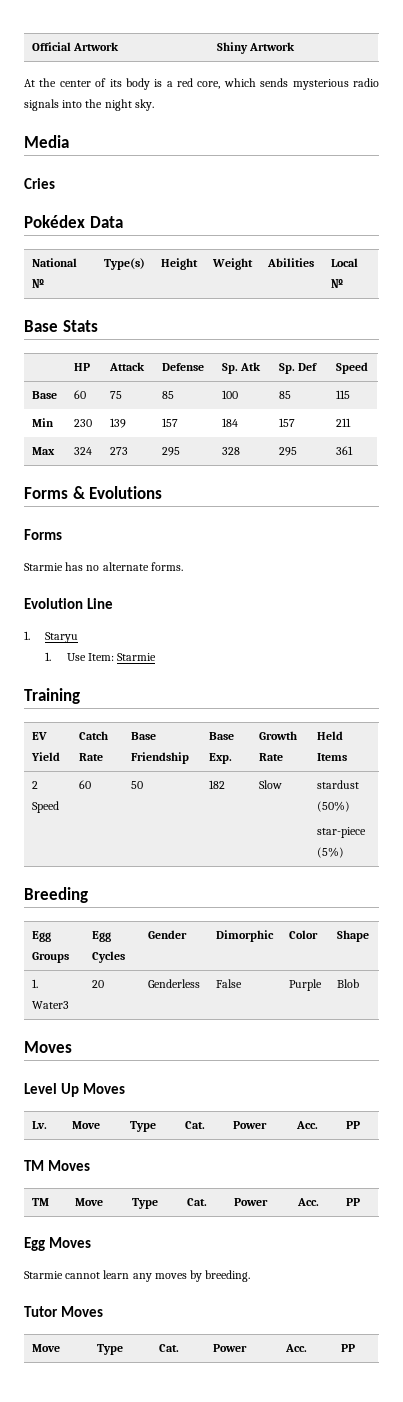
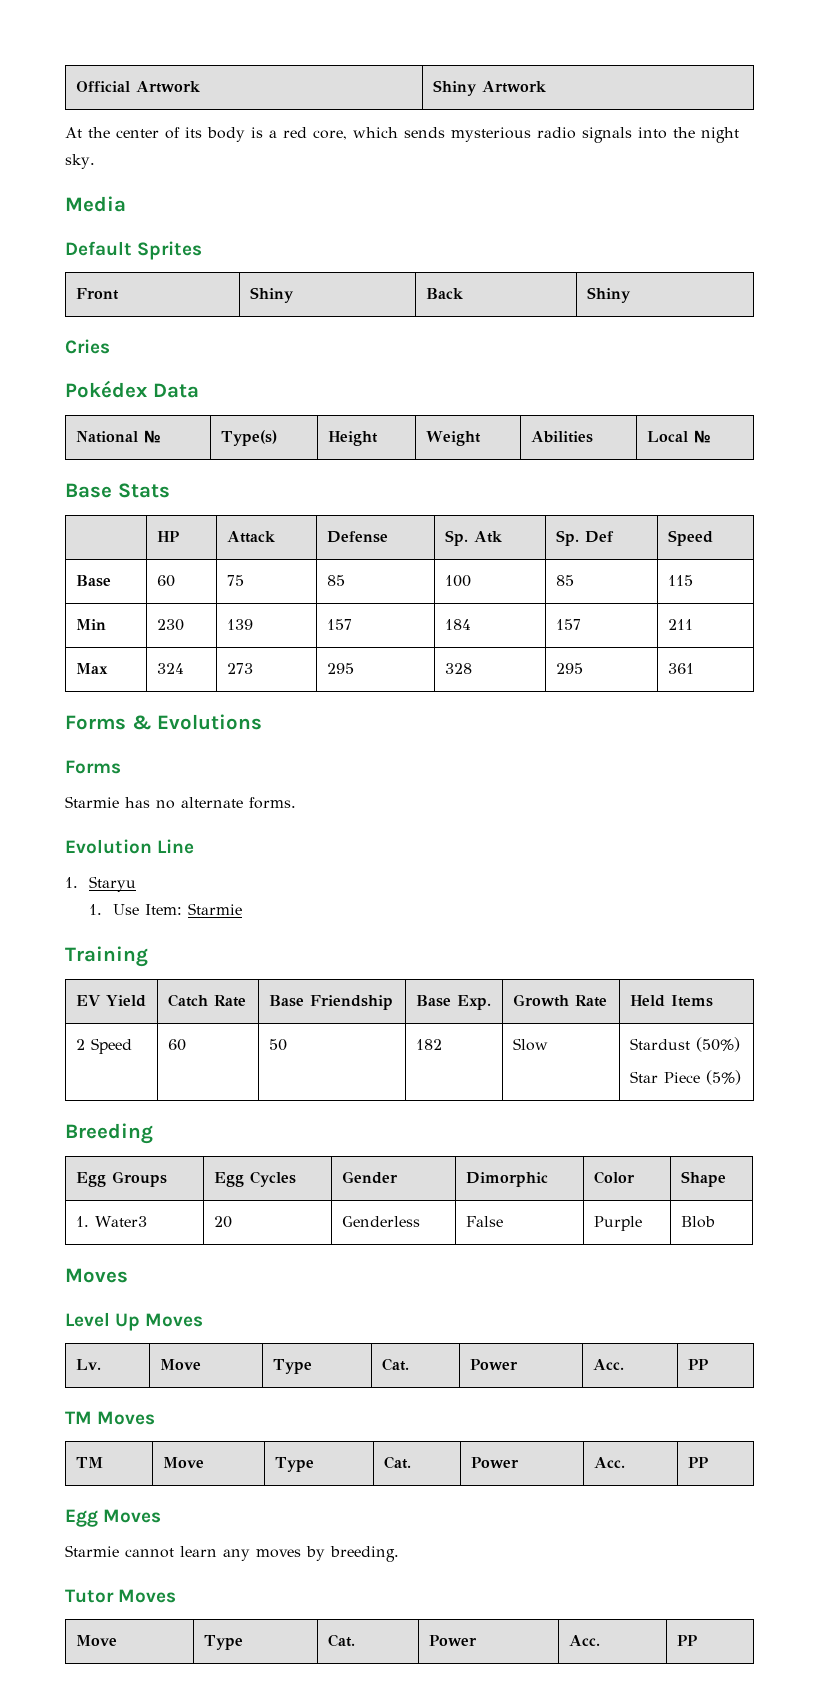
+ Default Sprites
+ Front | Shiny | Back | Shiny
- 2 Speed | 60 | 50 | 182 | Slow | stardust (50%)
- star-piece (5%)
+ 2 Speed | 60 | 50 | 182 | Slow | Stardust (50%)
+ Star Piece (5%)

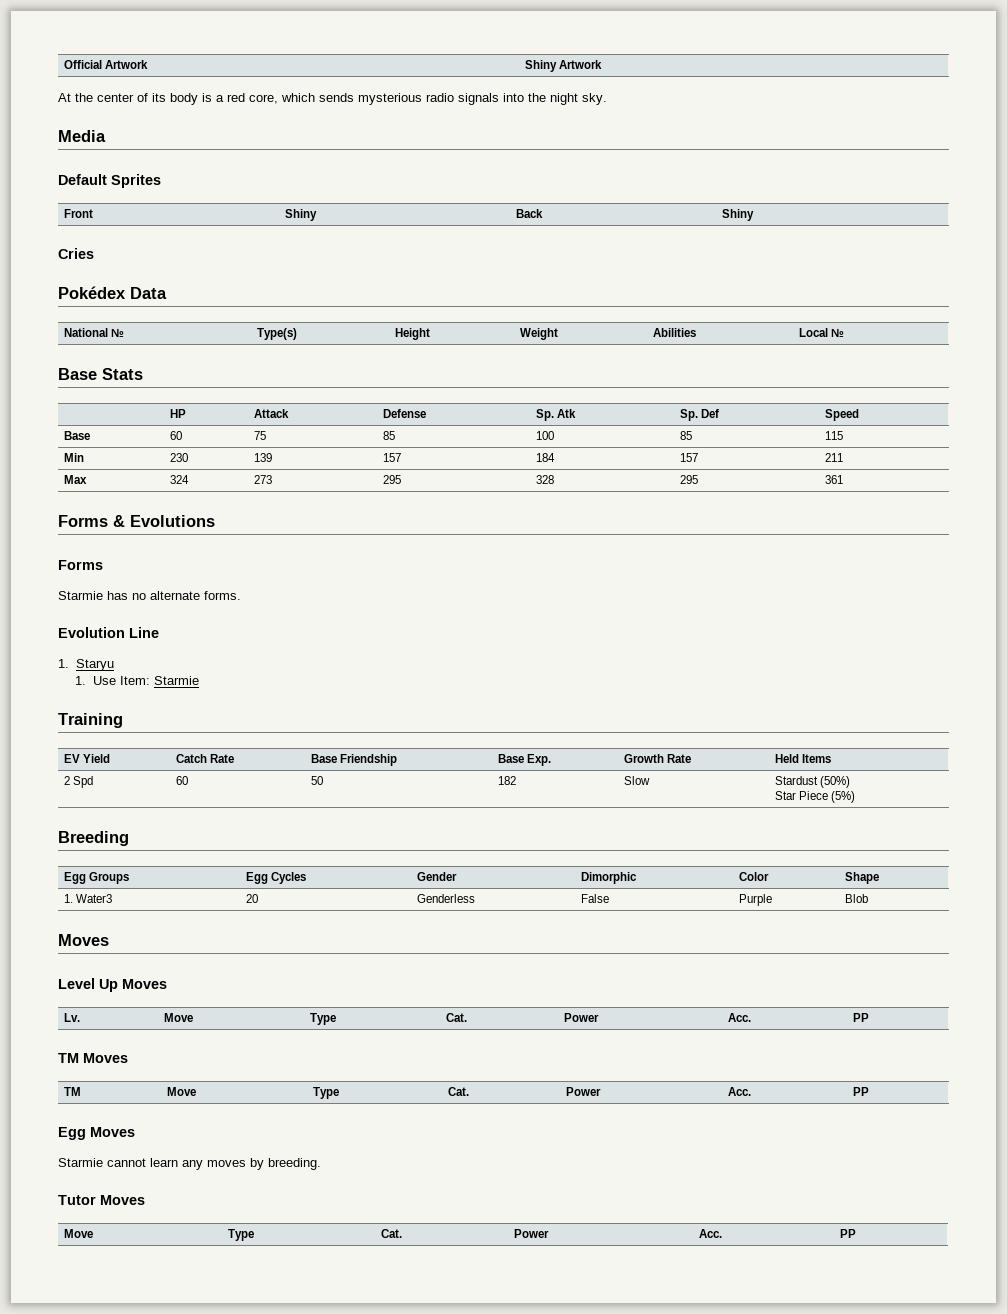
- 2 Speed | 60 | 50 | 182 | Slow | Stardust (50%)
+ 2 Spd | 60 | 50 | 182 | Slow | Stardust (50%)

